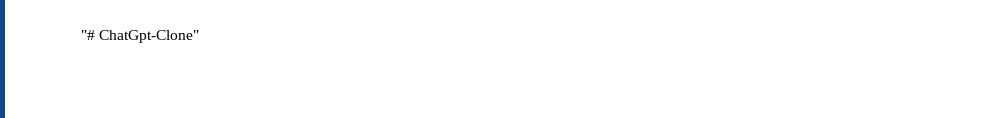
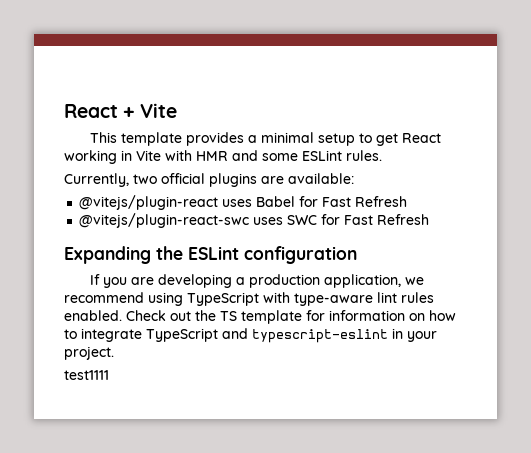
- "# ChatGpt-Clone"
+ React + Vite
+ This template provides a minimal setup to get React working in Vite with HMR and some ESLint rules.
+ Currently, two official plugins are available:
+ @vitejs/plugin-react uses Babel for Fast Refresh
+ @vitejs/plugin-react-swc uses SWC for Fast Refresh
+ Expanding the ESLint configuration
+ If you are developing a production application, we recommend using TypeScript with type-aware lint rules enabled. Check out the TS template for information on how to integrate TypeScript and typescript-eslint in your project.
+ test1111

